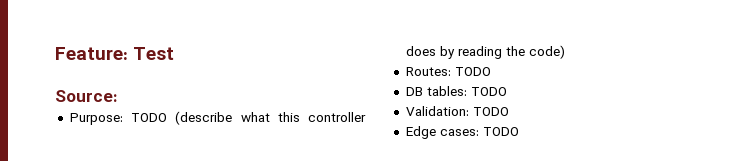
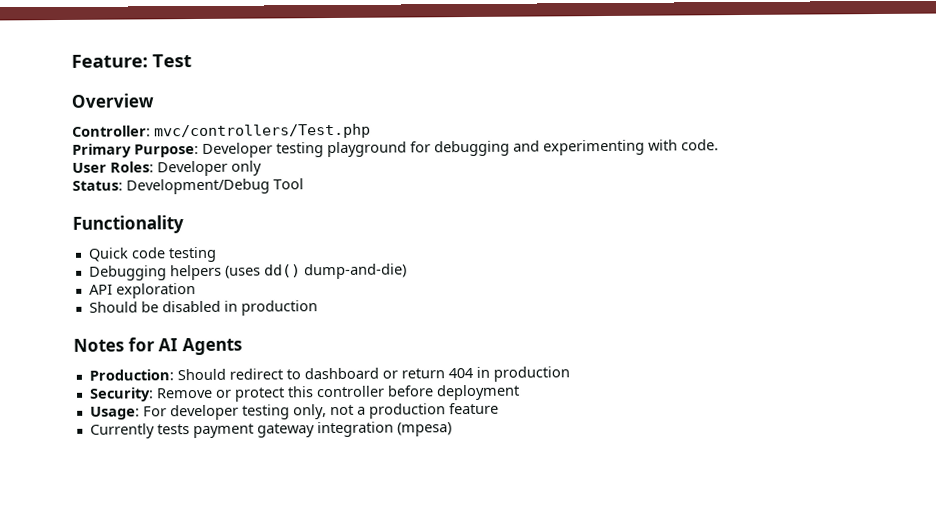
- Source:
- Purpose: TODO (describe what this controller does by reading the code)
- Routes: TODO
- DB tables: TODO
- Validation: TODO
- Edge cases: TODO
+ Overview
+ Controller: mvc/controllers/Test.php
+ Primary Purpose: Developer testing playground for debugging and experimenting with code.
+ User Roles: Developer only
+ Status: Development/Debug Tool
+ Functionality
+ Quick code testing
+ Debugging helpers (uses dd() dump-and-die)
+ API exploration
+ Should be disabled in production
+ Notes for AI Agents
+ Production: Should redirect to dashboard or return 404 in production
+ Security: Remove or protect this controller before deployment
+ Usage: For developer testing only, not a production feature
+ Currently tests payment gateway integration (mpesa)

